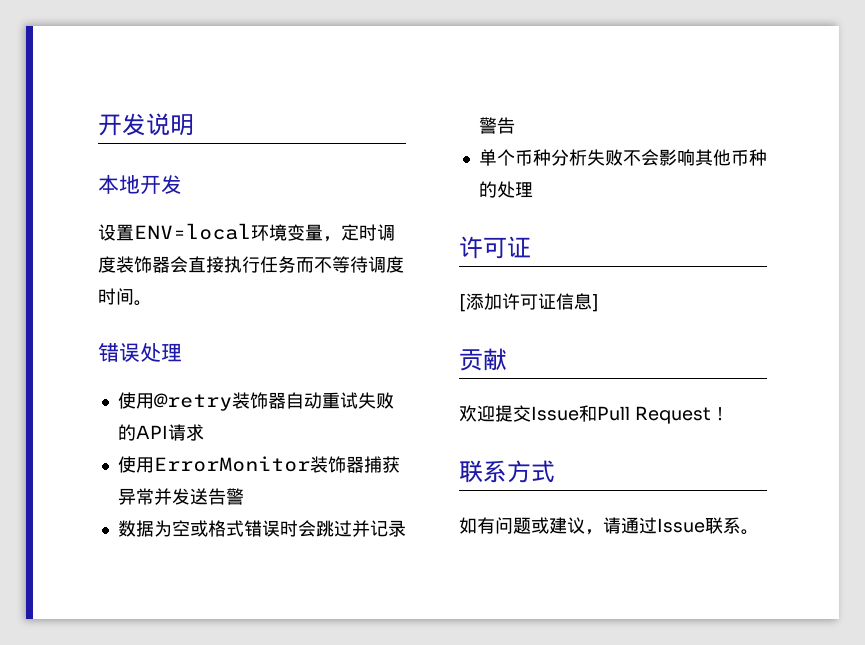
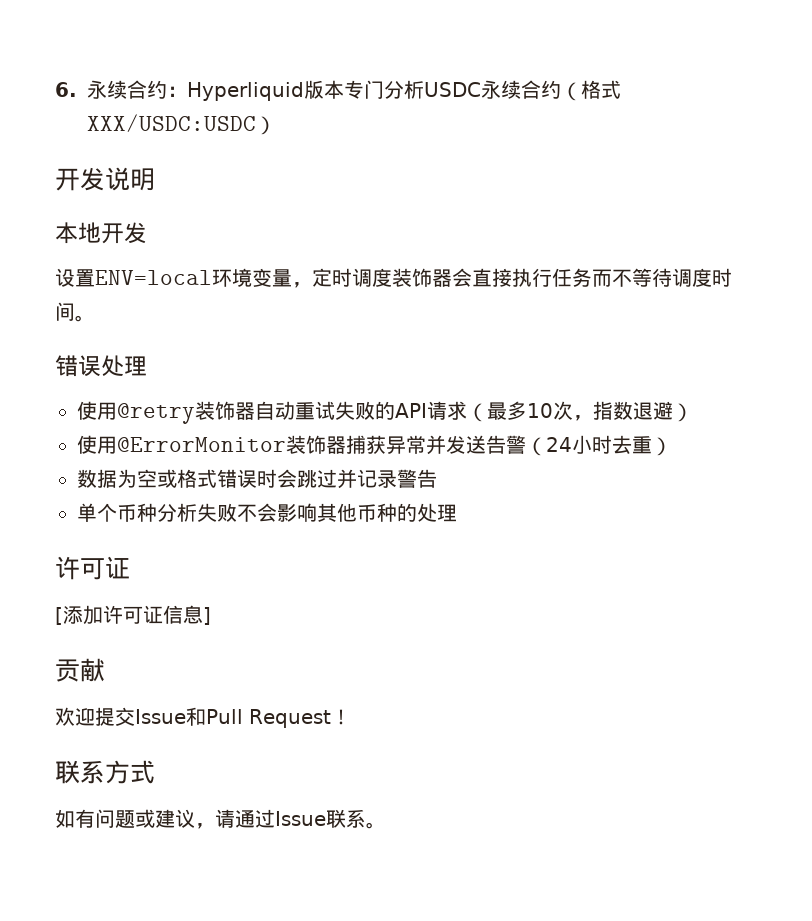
+ 6.永续合约：Hyperliquid版本专门分析USDC永续合约（格式XXX/USDC:USDC）
- 使用@retry装饰器自动重试失败的API请求
- 使用ErrorMonitor装饰器捕获异常并发送告警
+ 使用@retry装饰器自动重试失败的API请求（最多10次，指数退避）
+ 使用@ErrorMonitor装饰器捕获异常并发送告警（24小时去重）

